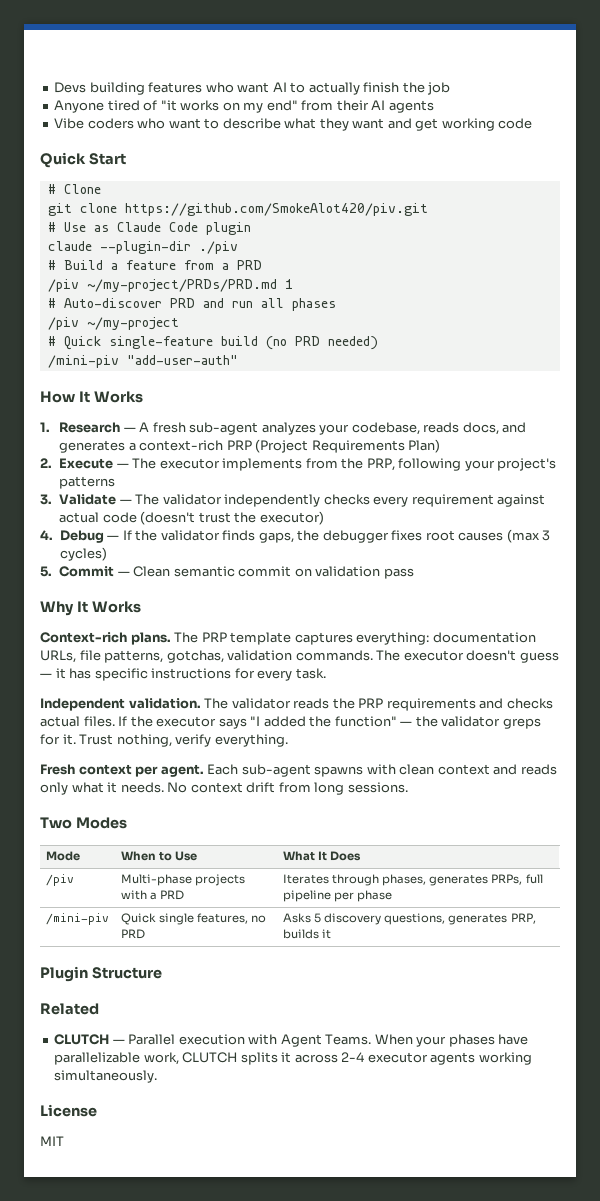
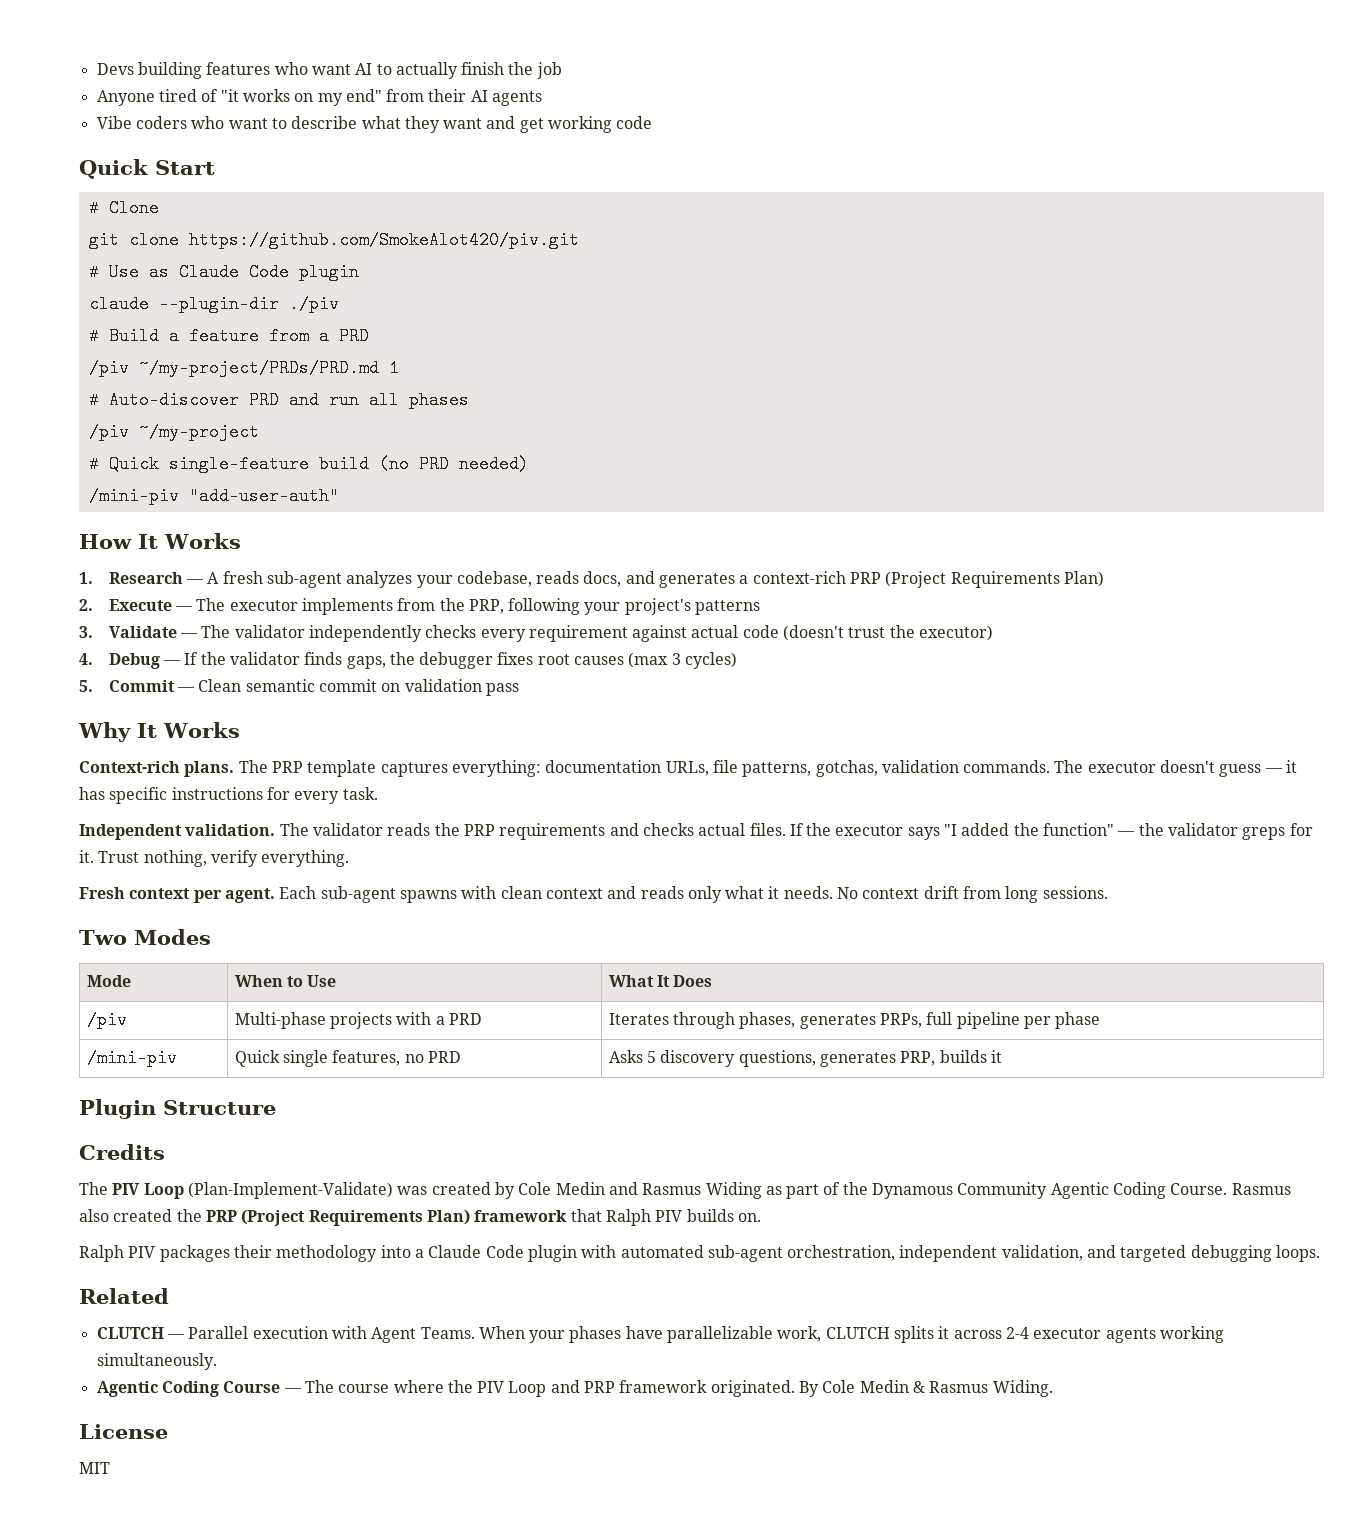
+ Credits
+ The PIV Loop (Plan-Implement-Validate) was created by Cole Medin and Rasmus Widing as part of the Dynamous Community Agentic Coding Course. Rasmus also created the PRP (Project Requirements Plan) framework that Ralph PIV builds on.
+ Ralph PIV packages their methodology into a Claude Code plugin with automated sub-agent orchestration, independent validation, and targeted debugging loops.
+ Agentic Coding Course — The course where the PIV Loop and PRP framework originated. By Cole Medin & Rasmus Widing.

